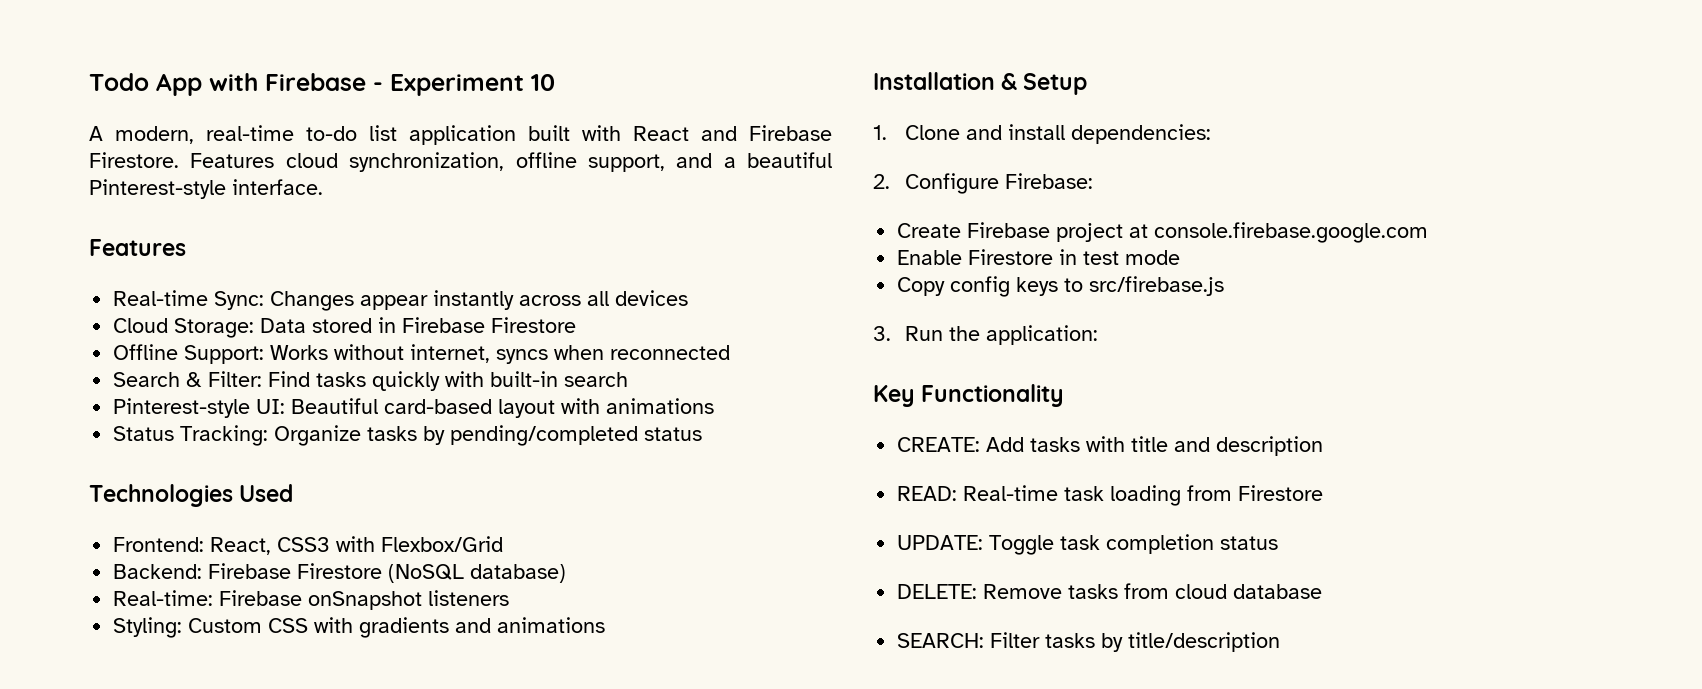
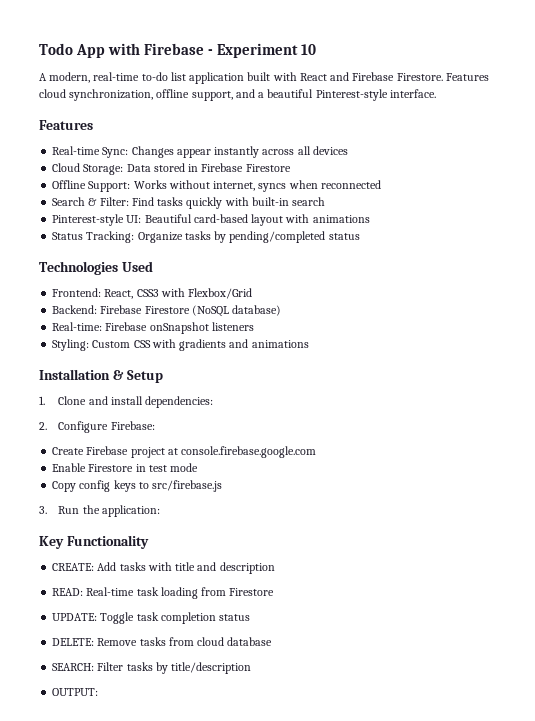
+ OUTPUT:

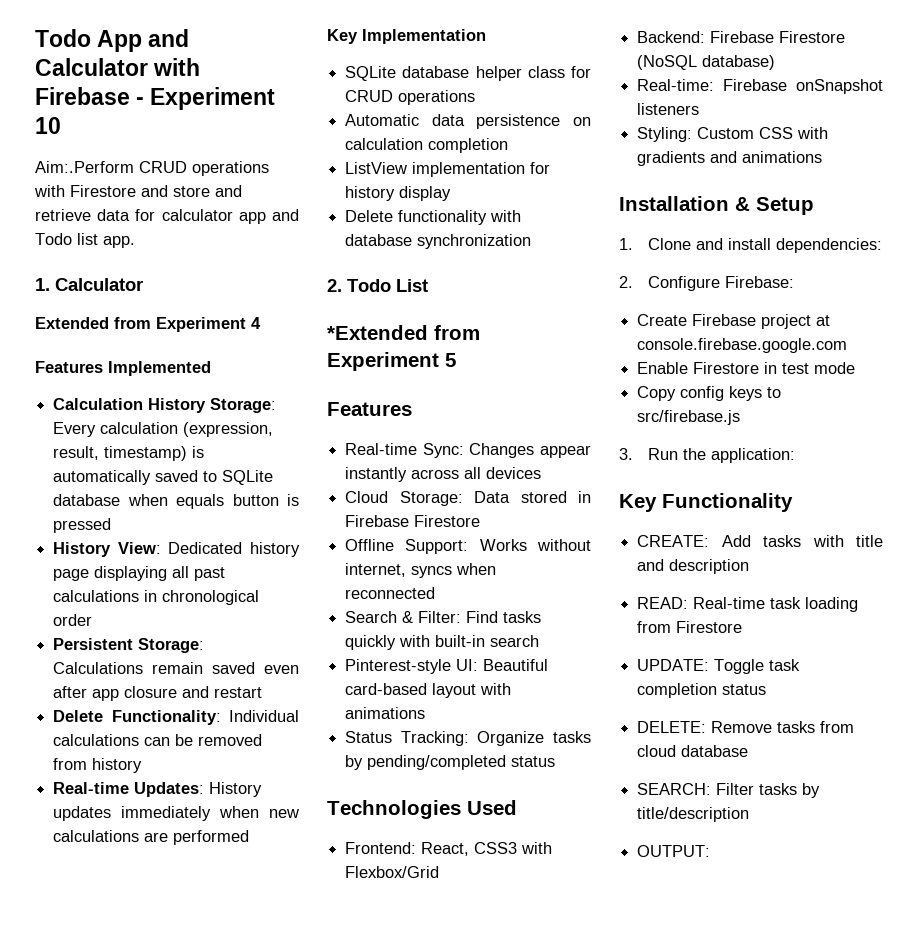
- Todo App with Firebase - Experiment 10
+ Todo App and Calculator with Firebase - Experiment 10
- A modern, real-time to-do list application built with React and Firebase Firestore. Features cloud synchronization, offline support, and a beautiful Pinterest-style interface.
+ Aim:.Perform CRUD operations with Firestore and store and retrieve data for calculator app and Todo list app.
+ 1. Calculator
+ Extended from Experiment 4
+ Features Implemented
+ Calculation History Storage: Every calculation (expression, result, timestamp) is automatically saved to SQLite database when equals button is pressed
+ History View: Dedicated history page displaying all past calculations in chronological order
+ Persistent Storage: Calculations remain saved even after app closure and restart
+ Delete Functionality: Individual calculations can be removed from history
+ Real-time Updates: History updates immediately when new calculations are performed
+ Key Implementation
+ SQLite database helper class for CRUD operations
+ Automatic data persistence on calculation completion
+ ListView implementation for history display
+ Delete functionality with database synchronization
+ 2. Todo List
+ *Extended from Experiment 5

